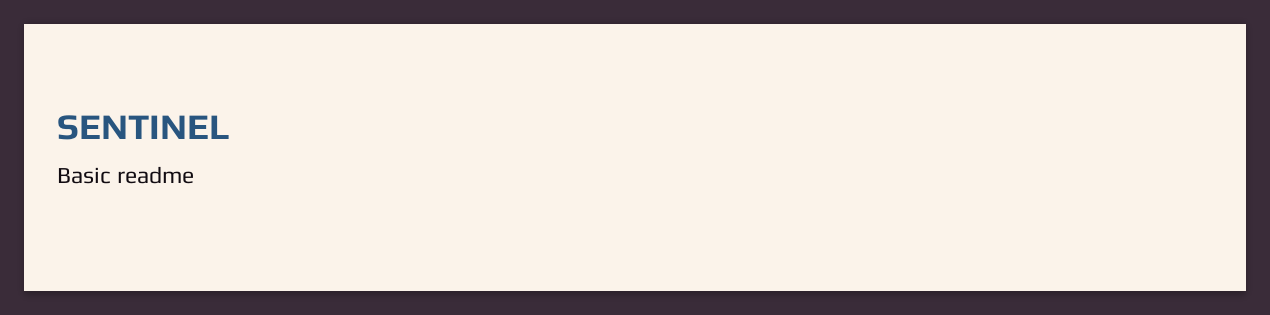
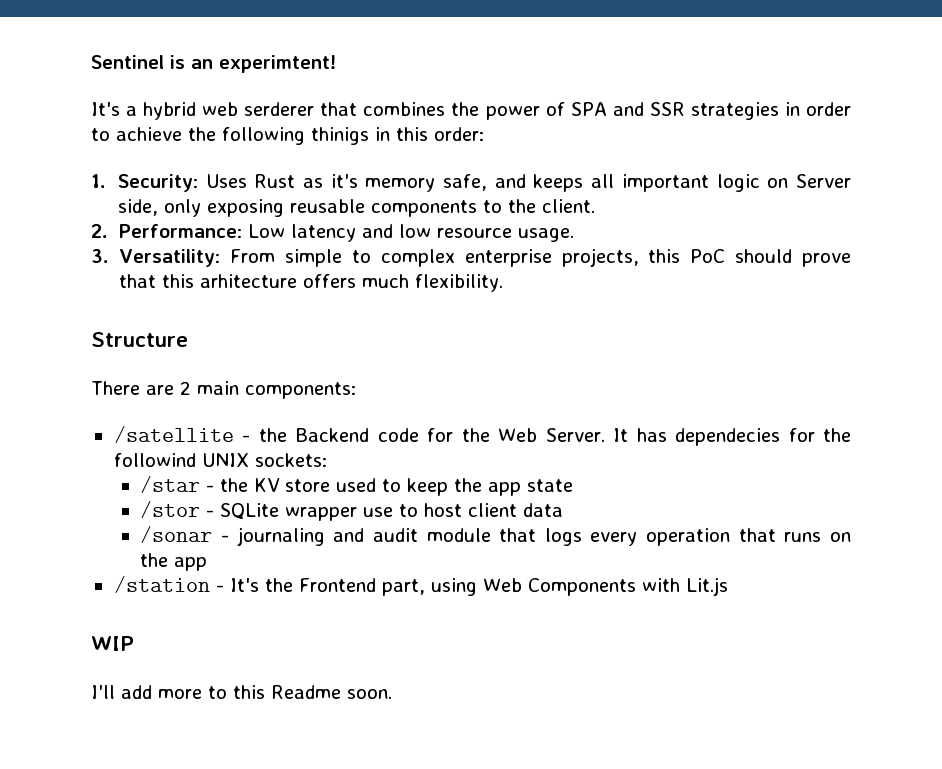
- SENTINEL
- Basic readme
+ Sentinel is an experimtent!
+ It's a hybrid web serderer that combines the power of SPA and SSR strategies in order to achieve the following thinigs in this order:
+ 1. Security: Uses Rust as it's memory safe, and keeps all important logic on Server side, only exposing reusable components to the client.
+ 2. Performance: Low latency and low resource usage.
+ 3. Versatility: From simple to complex enterprise projects, this PoC should prove that this arhitecture offers much flexibility.
+ Structure
+ There are 2 main components:
+ /satellite - the Backend code for the Web Server. It has dependecies for the followind UNIX sockets:
+ /star - the KV store used to keep the app state
+ /stor - SQLite wrapper use to host client data
+ /sonar - journaling and audit module that logs every operation that runs on the app
+ /station - It's the Frontend part, using Web Components with Lit.js
+ WIP
+ I'll add more to this Readme soon.

